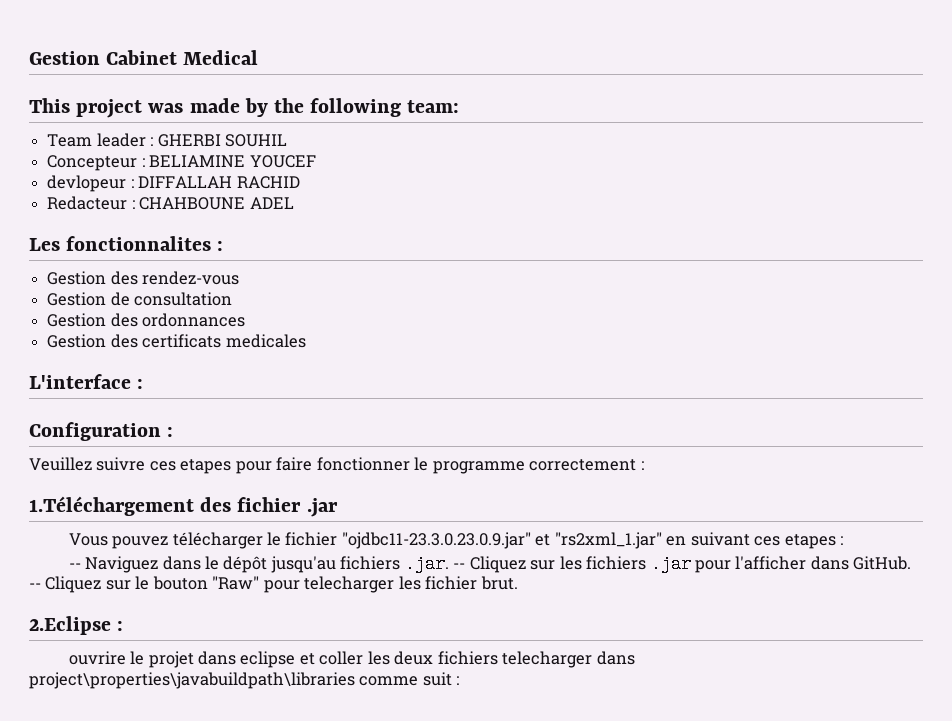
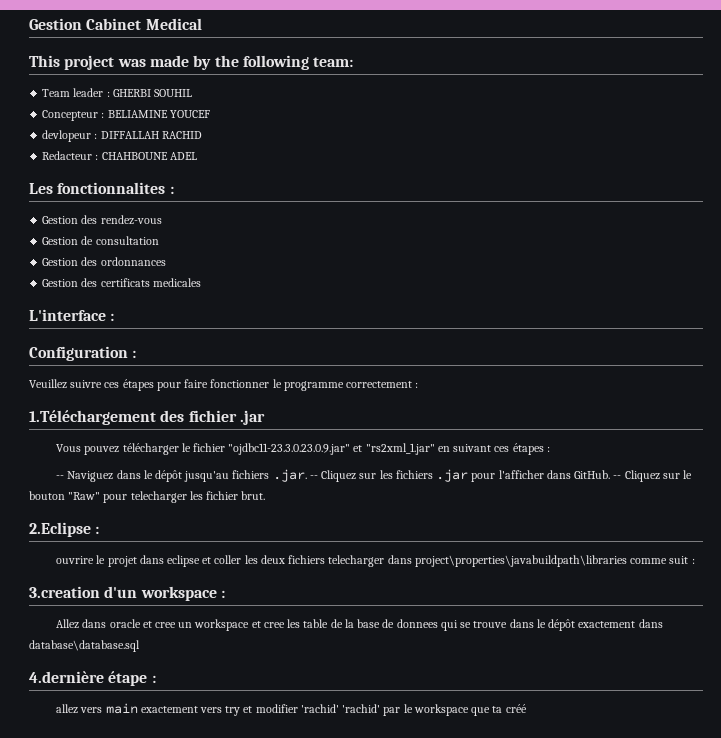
- Veuillez suivre ces etapes pour faire fonctionner le programme correctement :
+ Veuillez suivre ces étapes pour faire fonctionner le programme correctement :
- Vous pouvez télécharger le fichier "ojdbc11-23.3.0.23.0.9.jar" et "rs2xml_1.jar" en suivant ces etapes :
+ Vous pouvez télécharger le fichier "ojdbc11-23.3.0.23.0.9.jar" et "rs2xml_1.jar" en suivant ces étapes :
+ 3.creation d'un workspace :
+ Allez dans oracle et cree un workspace et cree les table de la base de donnees qui se trouve dans le dépôt exactement dans database\database.sql
+ 4.dernière étape :
+ allez vers main exactement vers try et modifier 'rachid' 'rachid' par le workspace que ta créé

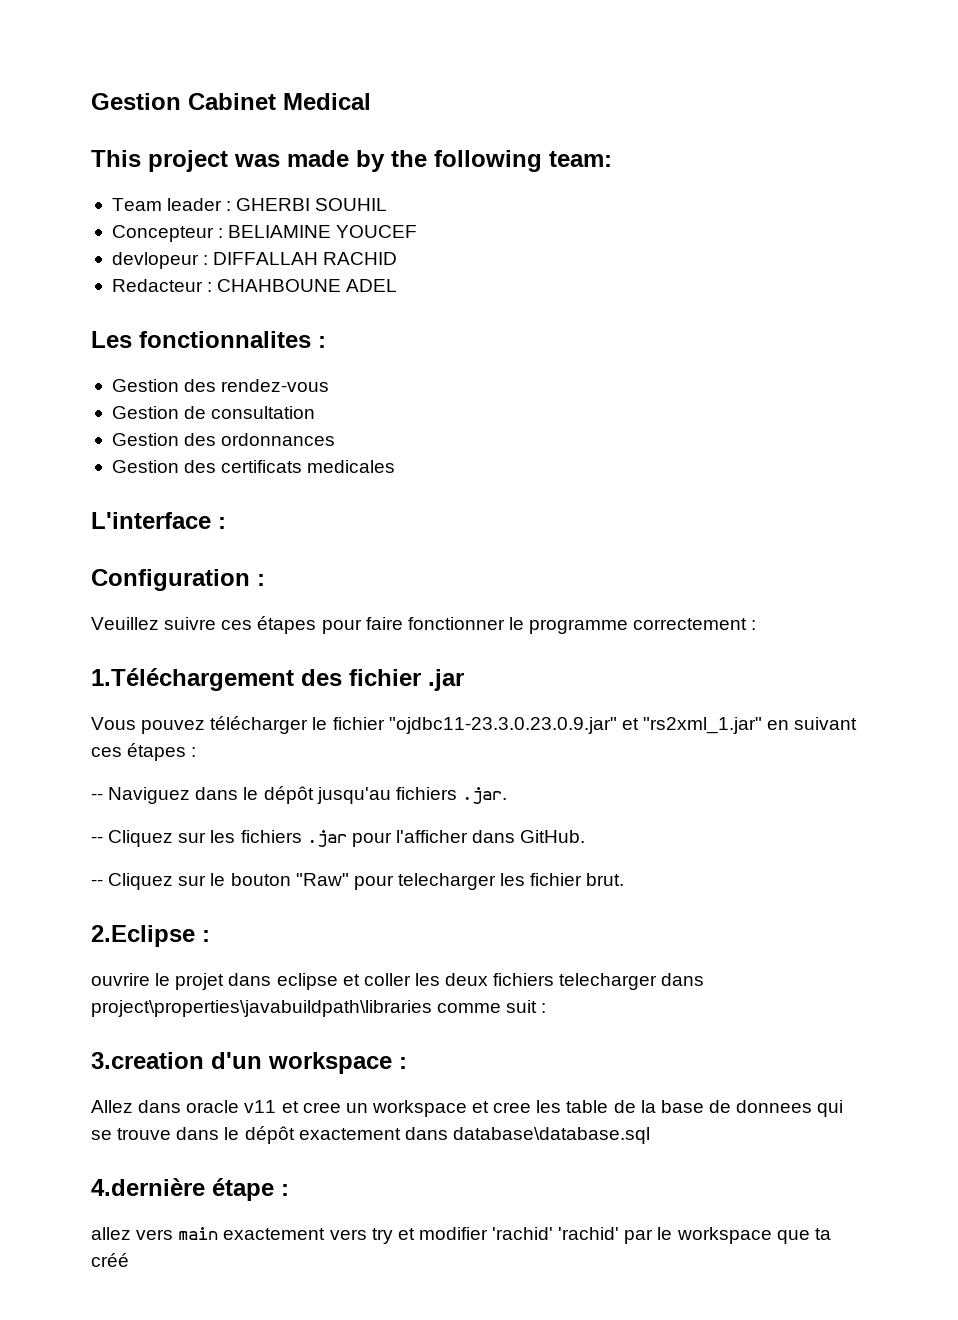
- -- Naviguez dans le dépôt jusqu'au fichiers .jar. -- Cliquez sur les fichiers .jar pour l'afficher dans GitHub. -- Cliquez sur le bouton "Raw" pour telecharger les fichier brut.
+ -- Naviguez dans le dépôt jusqu'au fichiers .jar.
+ -- Cliquez sur les fichiers .jar pour l'afficher dans GitHub.
+ -- Cliquez sur le bouton "Raw" pour telecharger les fichier brut.
- Allez dans oracle et cree un workspace et cree les table de la base de donnees qui se trouve dans le dépôt exactement dans database\database.sql
+ Allez dans oracle v11 et cree un workspace et cree les table de la base de donnees qui se trouve dans le dépôt exactement dans database\database.sql

